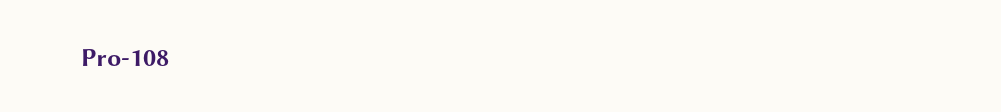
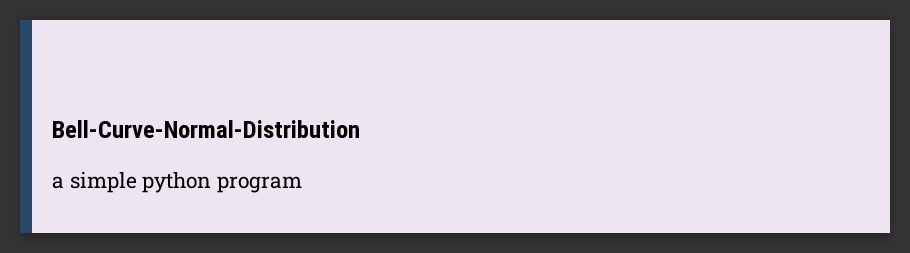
- Pro-108
+ Bell-Curve-Normal-Distribution
+ a simple python program

